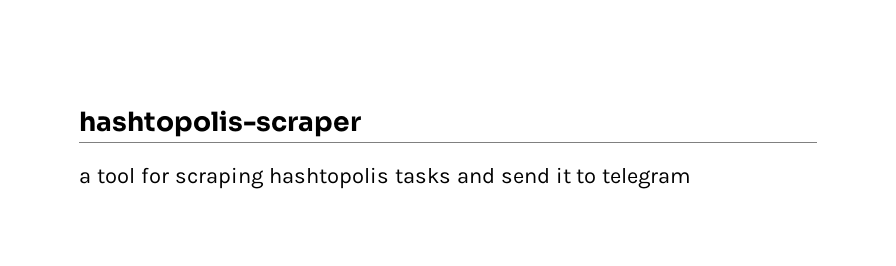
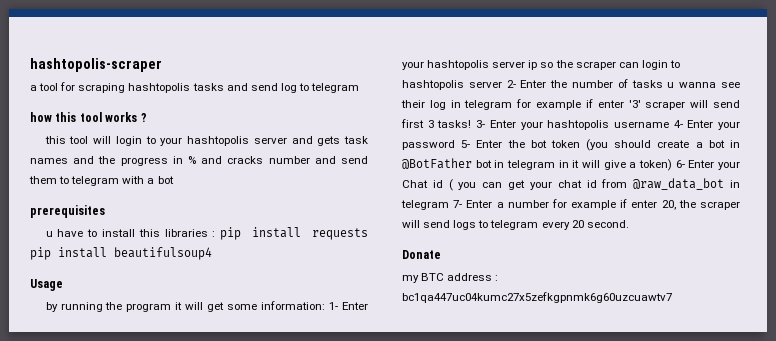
- a tool for scraping hashtopolis tasks and send it to telegram
+ a tool for scraping hashtopolis tasks and send log to telegram
+ how this tool works ?
+ this tool will login to your hashtopolis server and gets task names and the progress in % and cracks number and send them to telegram with a bot
+ prerequisites
+ u have to install this libraries : pip install requests pip install beautifulsoup4
+ Usage
+ by running the program it will get some information: 1- Enter your hashtopolis server ip so the scraper can login to hashtopolis server 2- Enter the number of tasks u wanna see their log in telegram for example if enter '3' scraper will send first 3 tasks! 3- Enter your hashtopolis username 4- Enter your password 5- Enter the bot token (you should create a bot in @BotFather bot in telegram in it will give a token) 6- Enter your Chat id ( you can get your chat id from @raw_data_bot in telegram 7- Enter a number for example if enter 20, the scraper will send logs to telegram every 20 second.
+ Donate
+ my BTC address : bc1qa447uc04kumc27x5zefkgpnmk6g60uzcuawtv7

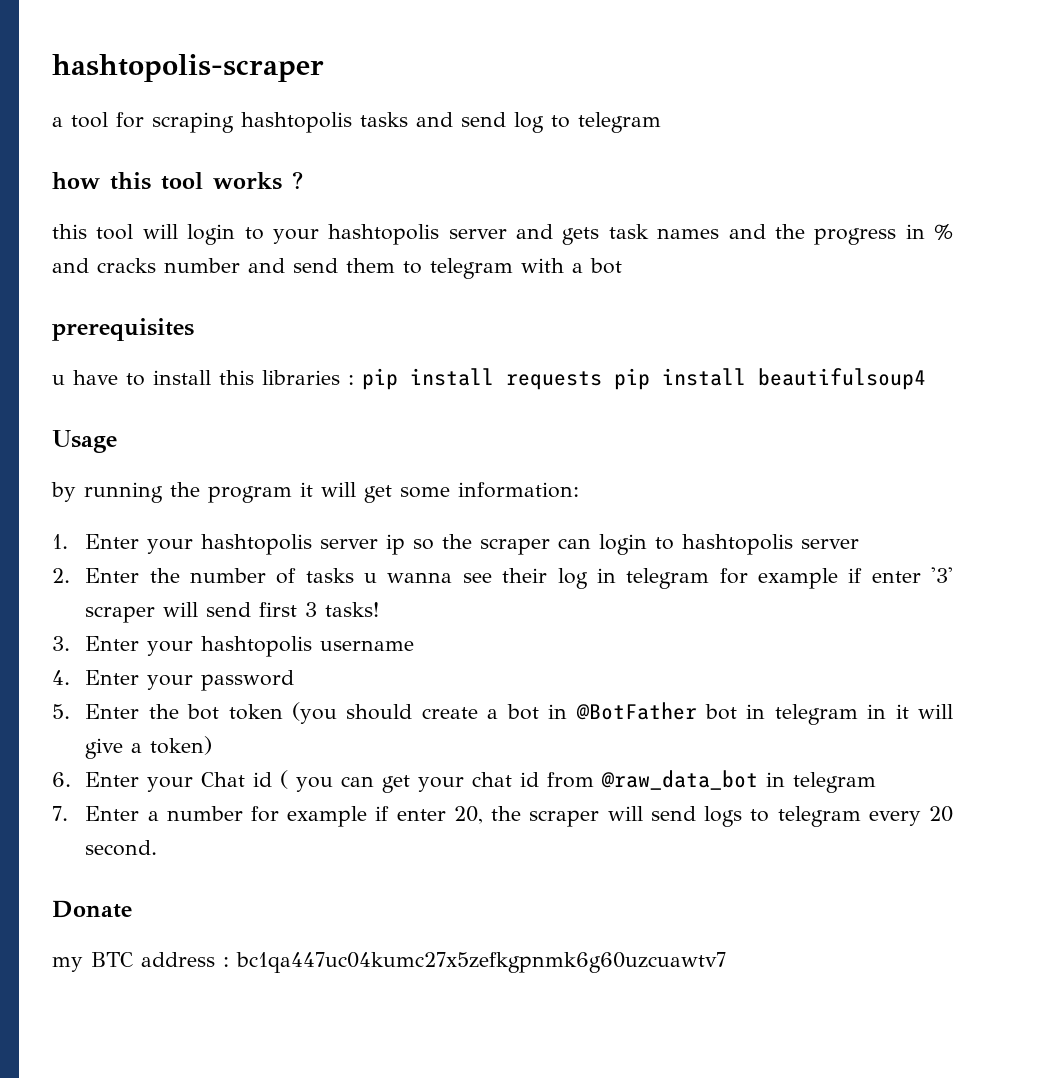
- by running the program it will get some information: 1- Enter your hashtopolis server ip so the scraper can login to hashtopolis server 2- Enter the number of tasks u wanna see their log in telegram for example if enter '3' scraper will send first 3 tasks! 3- Enter your hashtopolis username 4- Enter your password 5- Enter the bot token (you should create a bot in @BotFather bot in telegram in it will give a token) 6- Enter your Chat id ( you can get your chat id from @raw_data_bot in telegram 7- Enter a number for example if enter 20, the scraper will send logs to telegram every 20 second.
+ by running the program it will get some information:
+ 1. Enter your hashtopolis server ip so the scraper can login to hashtopolis server
+ 2. Enter the number of tasks u wanna see their log in telegram for example if enter '3' scraper will send first 3 tasks!
+ 3. Enter your hashtopolis username
+ 4. Enter your password
+ 5. Enter the bot token (you should create a bot in @BotFather bot in telegram in it will give a token)
+ 6. Enter your Chat id ( you can get your chat id from @raw_data_bot in telegram
+ 7. Enter a number for example if enter 20, the scraper will send logs to telegram every 20 second.

